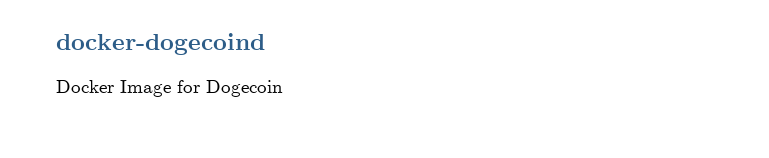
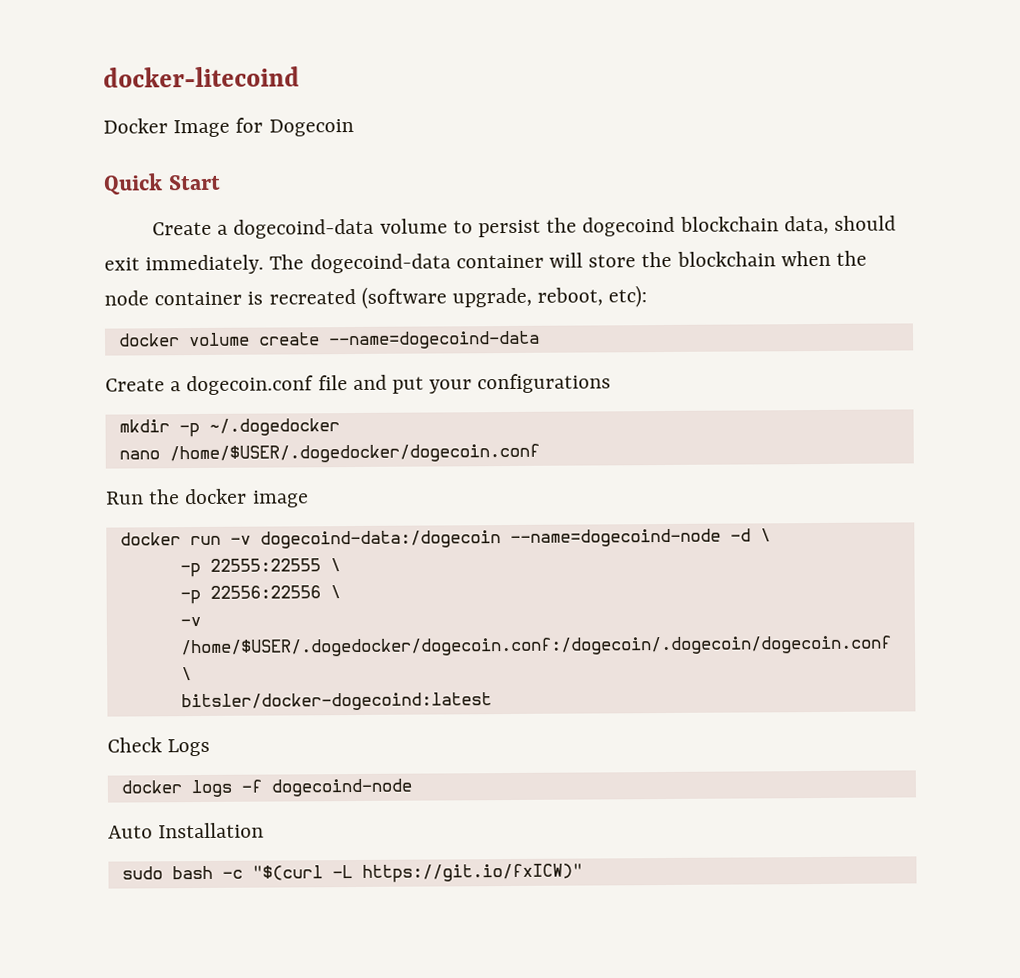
- docker-dogecoind
+ docker-litecoind
+ Quick Start
+ Create a dogecoind-data volume to persist the dogecoind blockchain data, should exit immediately. The dogecoind-data container will store the blockchain when the node container is recreated (software upgrade, reboot, etc):
+ docker volume create --name=dogecoind-data
+ Create a dogecoin.conf file and put your configurations
+ mkdir -p ~/.dogedocker
+ nano /home/$USER/.dogedocker/dogecoin.conf
+ Run the docker image
+ docker run -v dogecoind-data:/dogecoin --name=dogecoind-node -d \
+ -p 22555:22555 \
+ -p 22556:22556 \
+ -v /home/$USER/.dogedocker/dogecoin.conf:/dogecoin/.dogecoin/dogecoin.conf \
+ bitsler/docker-dogecoind:latest
+ Check Logs
+ docker logs -f dogecoind-node
+ Auto Installation
+ sudo bash -c "$(curl -L https://git.io/fxICW)"

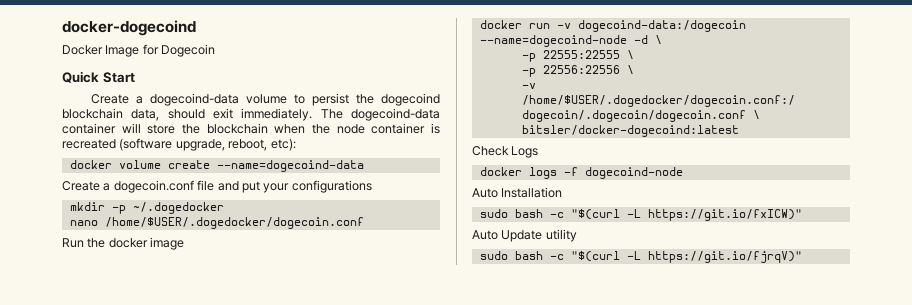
- docker-litecoind
+ docker-dogecoind
+ Auto Update utility
+ sudo bash -c "$(curl -L https://git.io/fjrqV)"

